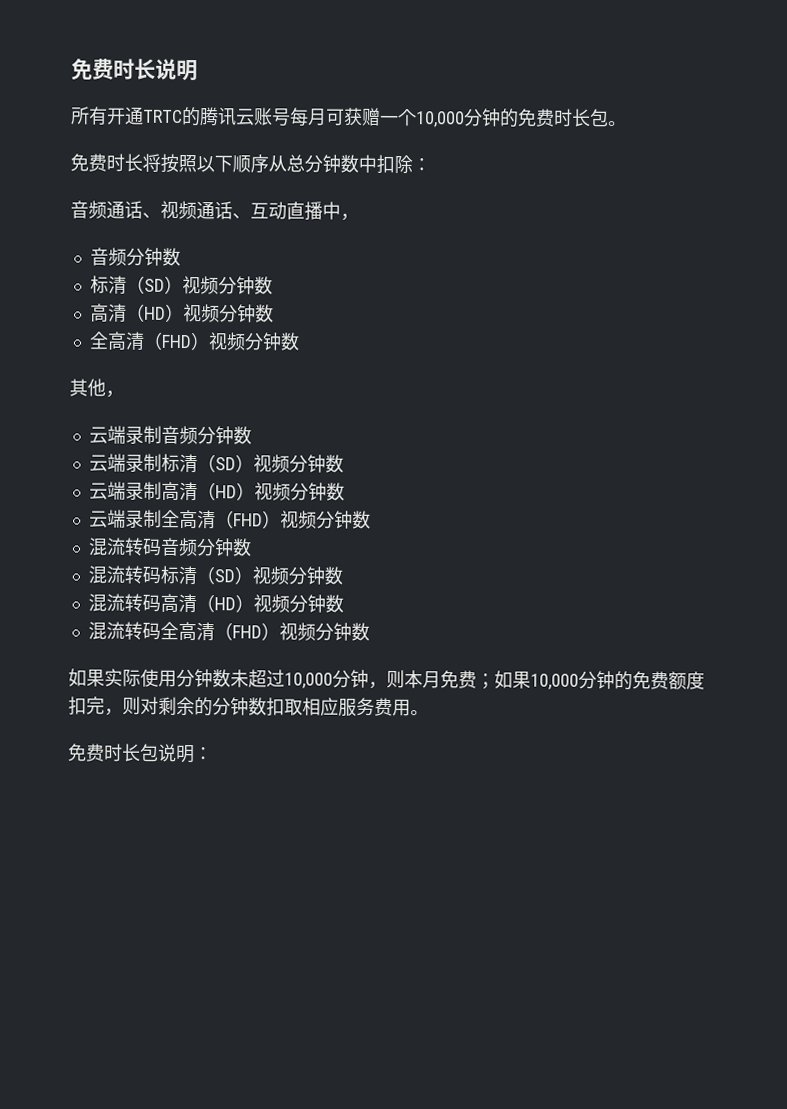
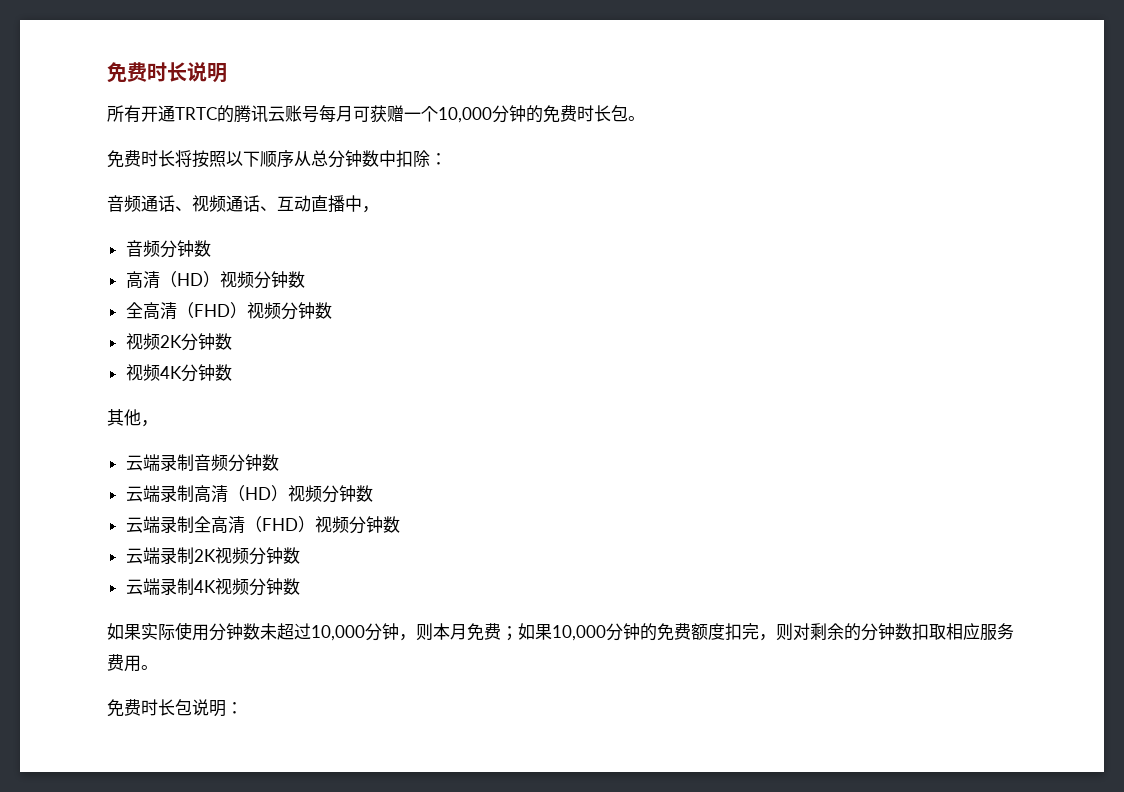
  音频通话、视频通话、互动直播中，
  音频分钟数
- 标清（SD）视频分钟数
+ 视频2K分钟数
+ 视频4K分钟数
- 云端录制标清（SD）视频分钟数
- 混流转码音频分钟数
- 混流转码标清（SD）视频分钟数
- 混流转码高清（HD）视频分钟数
- 混流转码全高清（FHD）视频分钟数
+ 云端录制2K视频分钟数
+ 云端录制4K视频分钟数

